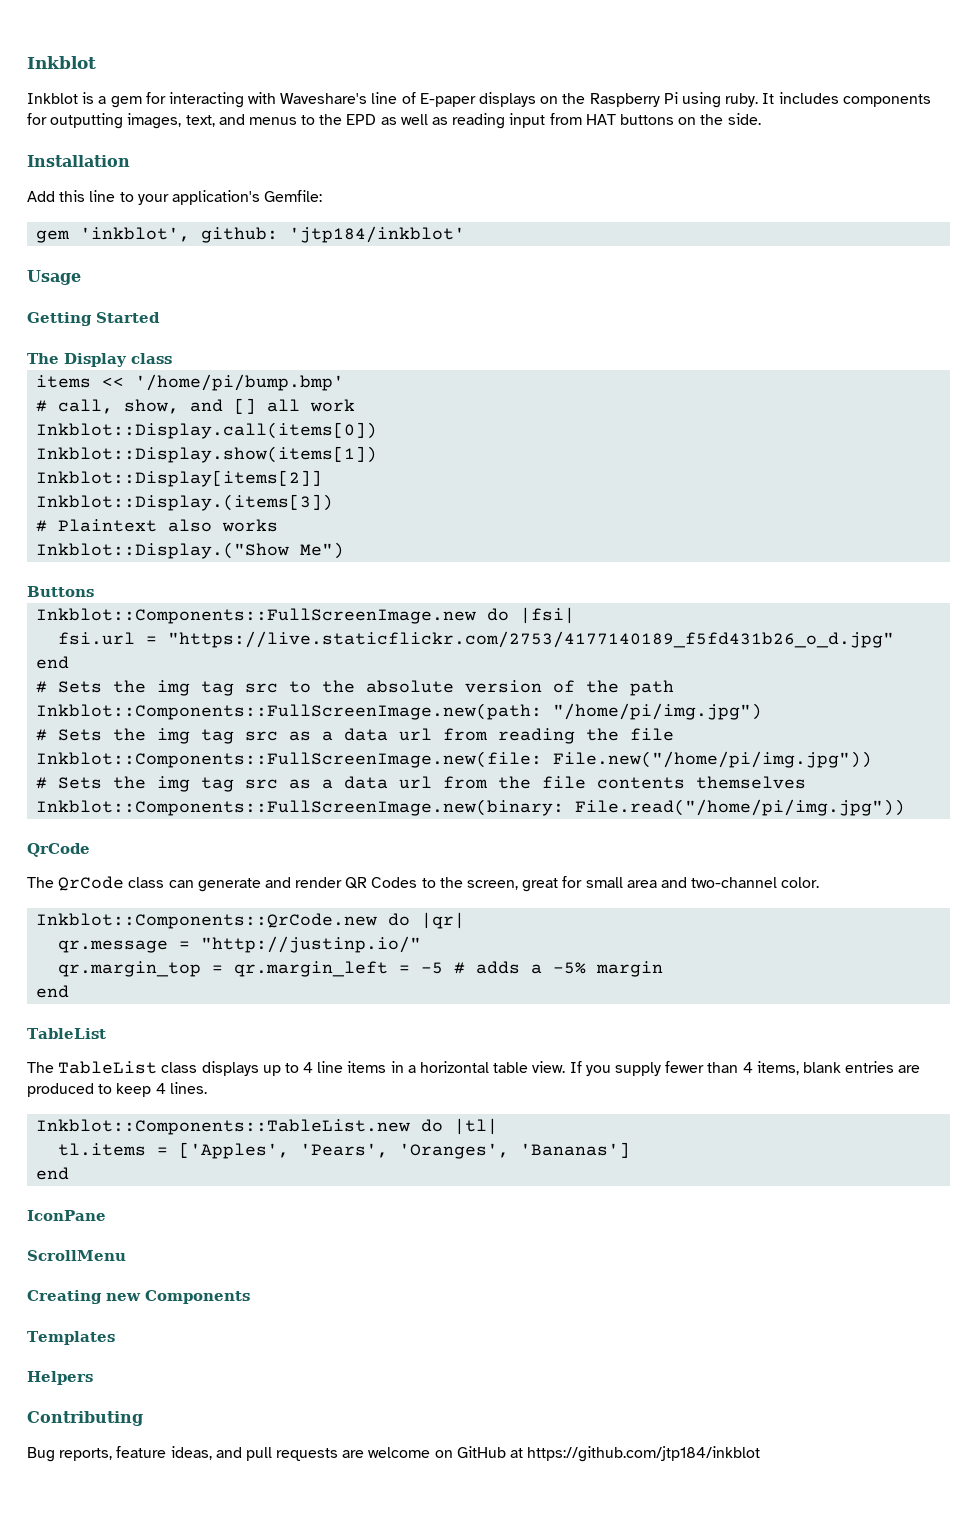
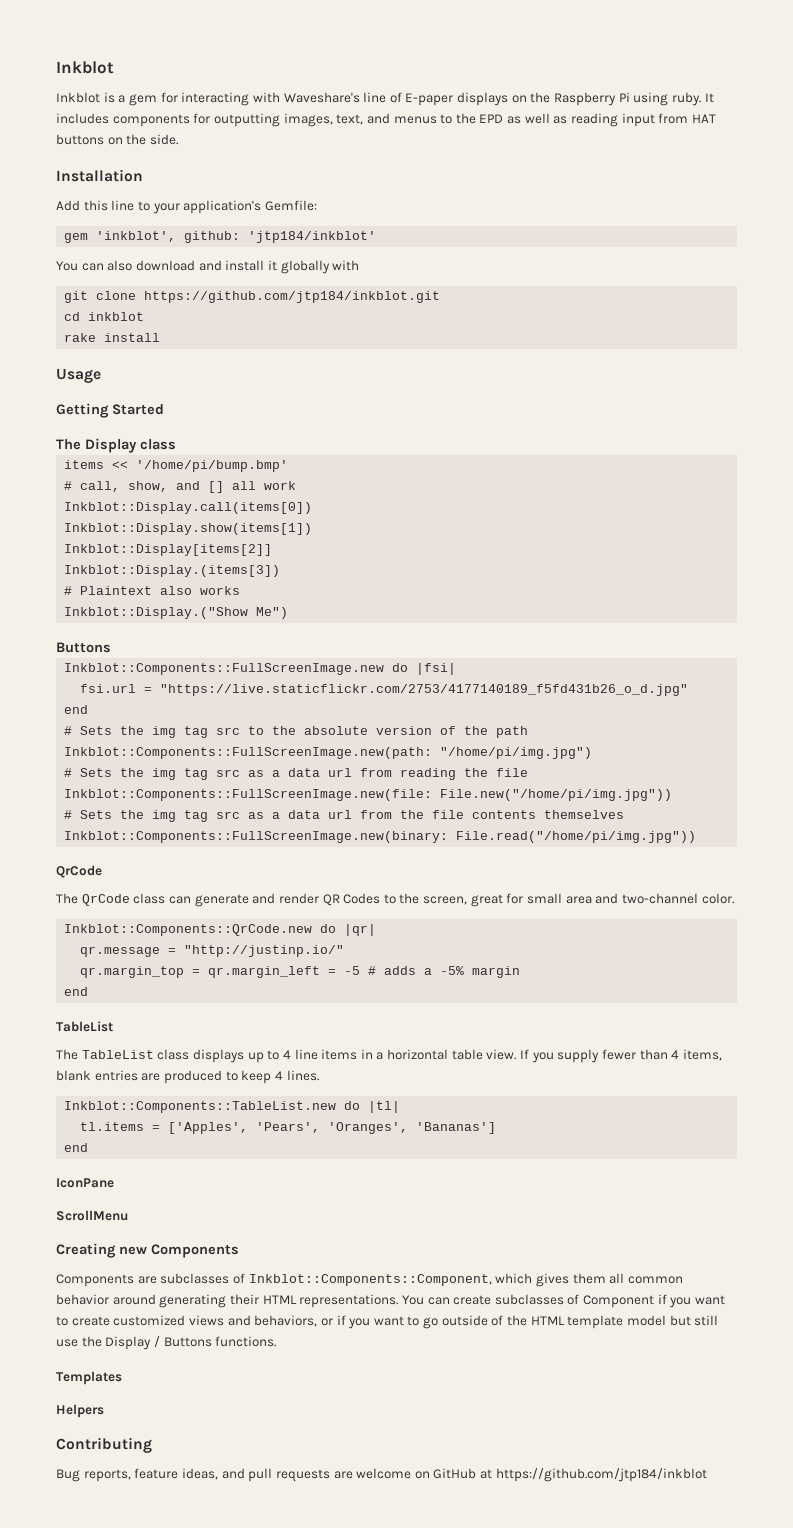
+ You can also download and install it globally with
+ git clone https://github.com/jtp184/inkblot.git
+ cd inkblot
+ rake install
+ Components are subclasses of Inkblot::Components::Component, which gives them all common behavior around generating their HTML representations. You can create subclasses of Component if you want to create customized views and behaviors, or if you want to go outside of the HTML template model but still use the Display / Buttons functions.

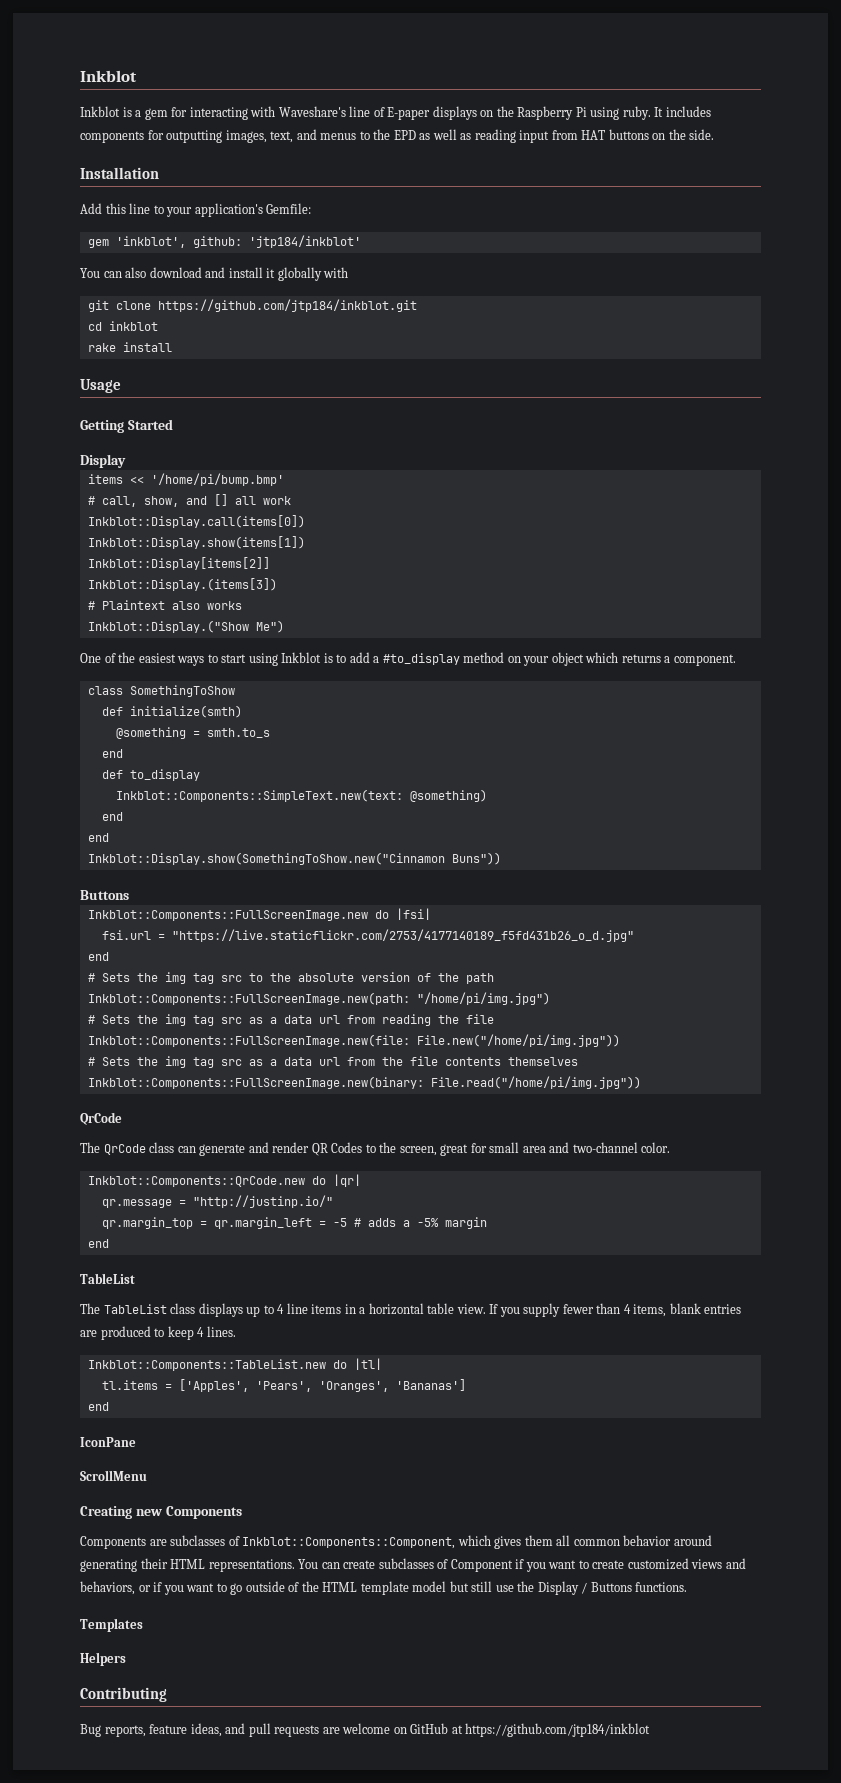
  Getting Started
- The Display class
+ Display
+ One of the easiest ways to start using Inkblot is to add a #to_display method on your object which returns a component.
+ class SomethingToShow
+ def initialize(smth)
+ @something = smth.to_s
+ end
+ def to_display
+ Inkblot::Components::SimpleText.new(text: @something)
+ end
+ end
+ Inkblot::Display.show(SomethingToShow.new("Cinnamon Buns"))

